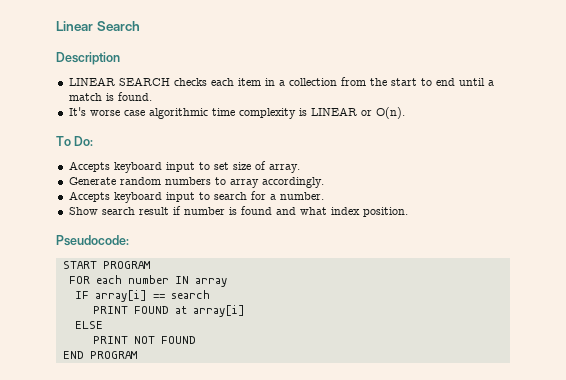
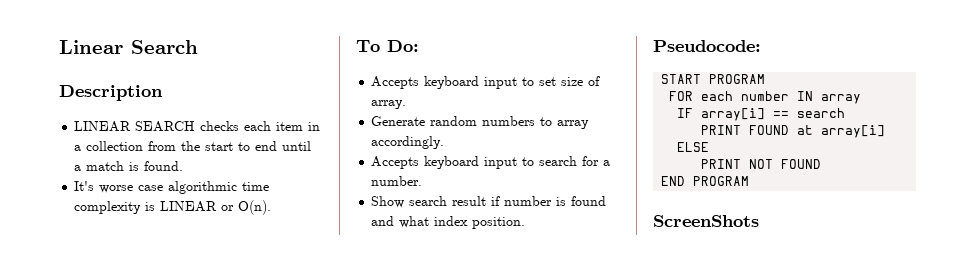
+ ScreenShots

